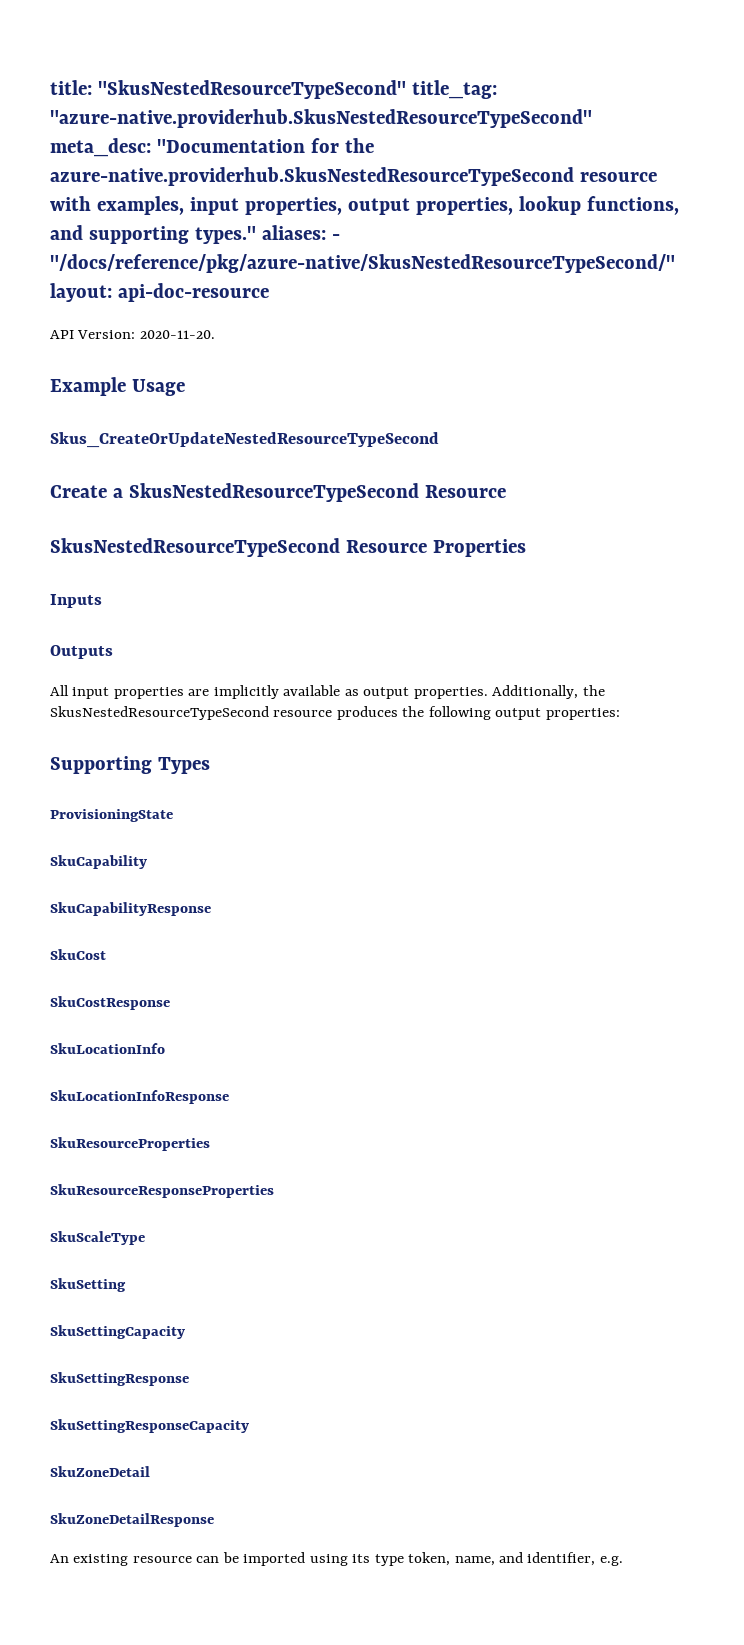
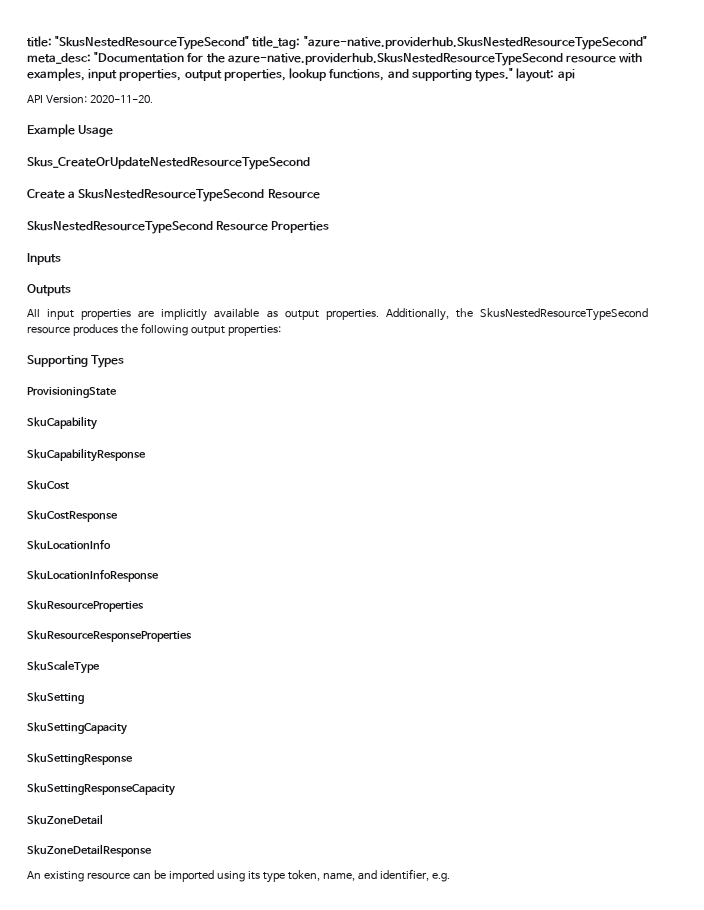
- title: "SkusNestedResourceTypeSecond" title_tag: "azure-native.providerhub.SkusNestedResourceTypeSecond" meta_desc: "Documentation for the azure-native.providerhub.SkusNestedResourceTypeSecond resource with examples, input properties, output properties, lookup functions, and supporting types." aliases: - "/docs/reference/pkg/azure-native/SkusNestedResourceTypeSecond/" layout: api-doc-resource
+ title: "SkusNestedResourceTypeSecond" title_tag: "azure-native.providerhub.SkusNestedResourceTypeSecond" meta_desc: "Documentation for the azure-native.providerhub.SkusNestedResourceTypeSecond resource with examples, input properties, output properties, lookup functions, and supporting types." layout: api

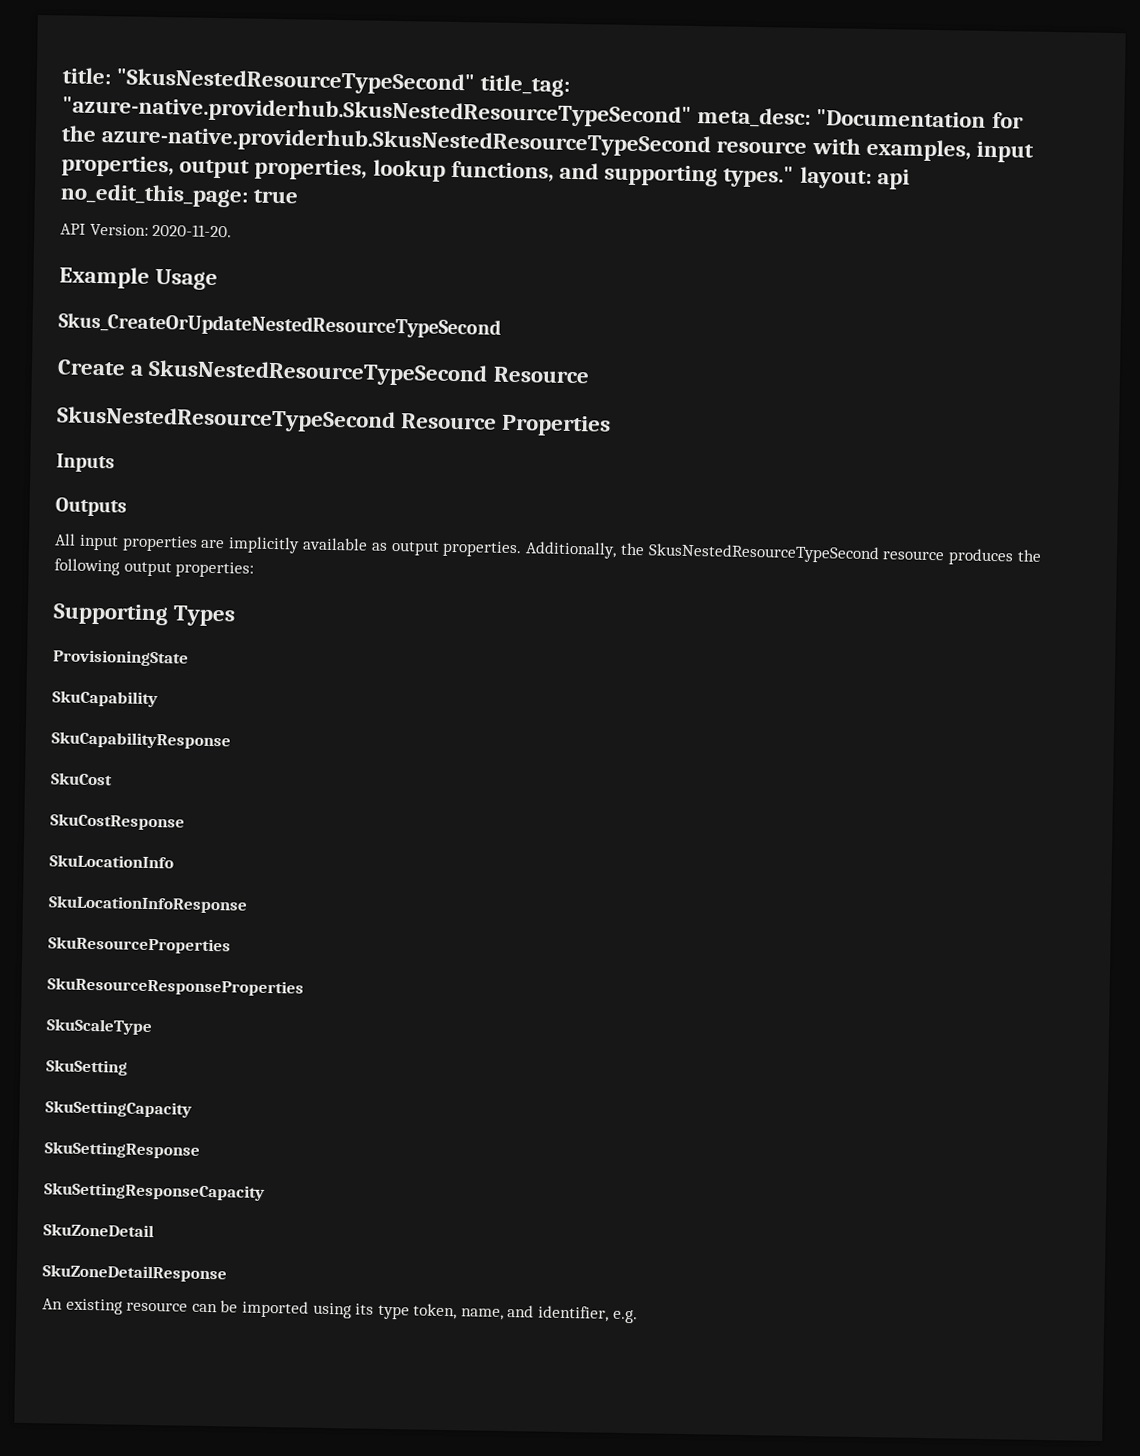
- title: "SkusNestedResourceTypeSecond" title_tag: "azure-native.providerhub.SkusNestedResourceTypeSecond" meta_desc: "Documentation for the azure-native.providerhub.SkusNestedResourceTypeSecond resource with examples, input properties, output properties, lookup functions, and supporting types." layout: api
+ title: "SkusNestedResourceTypeSecond" title_tag: "azure-native.providerhub.SkusNestedResourceTypeSecond" meta_desc: "Documentation for the azure-native.providerhub.SkusNestedResourceTypeSecond resource with examples, input properties, output properties, lookup functions, and supporting types." layout: api no_edit_this_page: true

